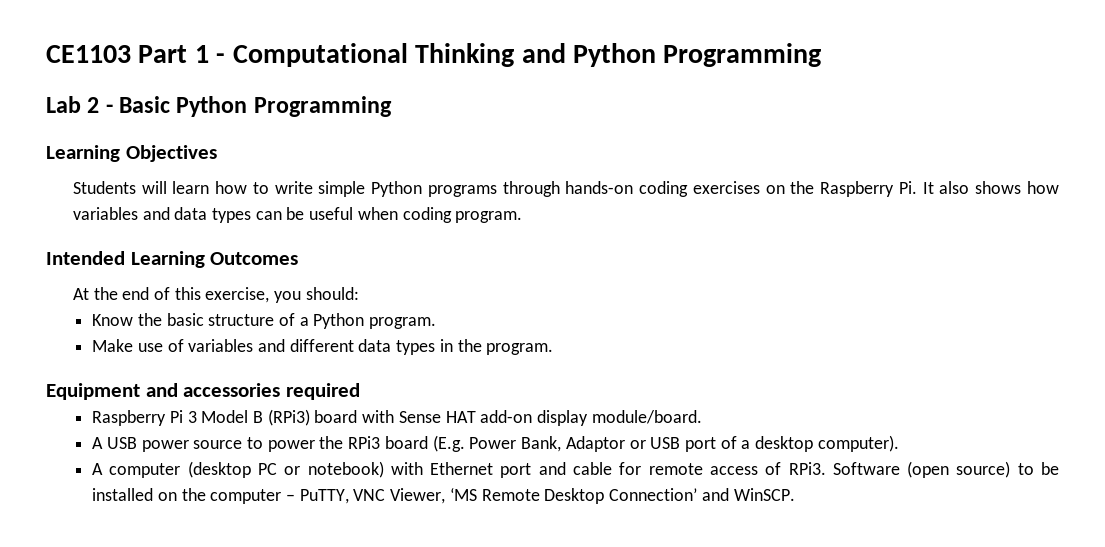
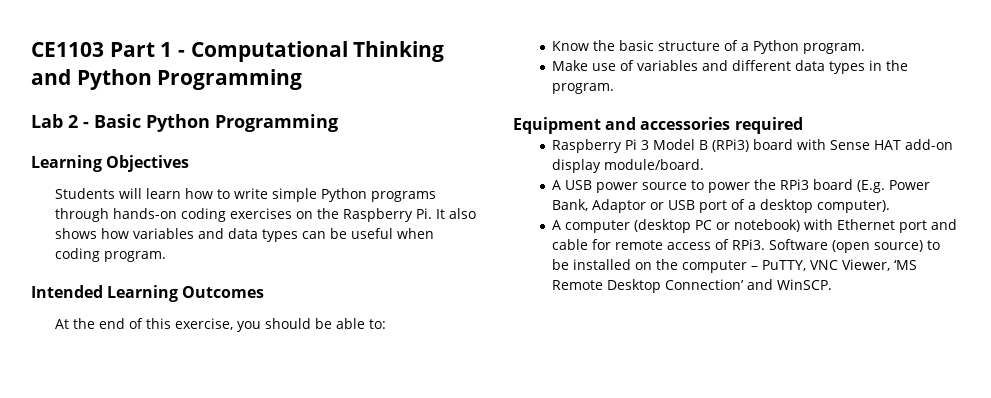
- At the end of this exercise, you should:
+ At the end of this exercise, you should be able to:

